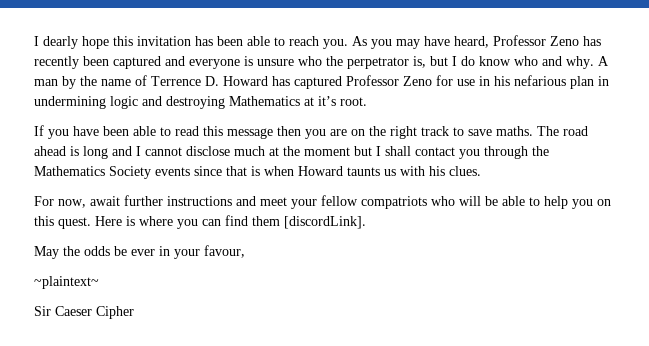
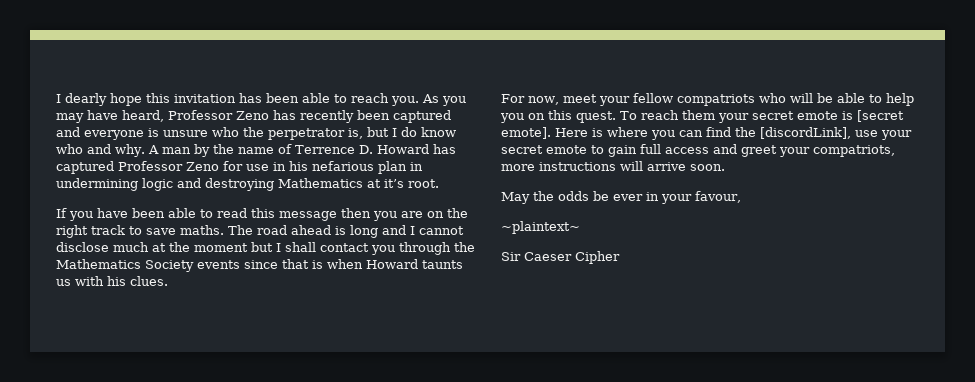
- For now, await further instructions and meet your fellow compatriots who will be able to help you on this quest.
+ For now, meet your fellow compatriots who will be able to help you on this quest.
+ To reach them your secret emote is [secret emote].
- Here is where you can find them [discordLink].
+ Here is where you can find the [discordLink], use your secret emote to gain full access and greet your compatriots, more instructions will arrive soon.

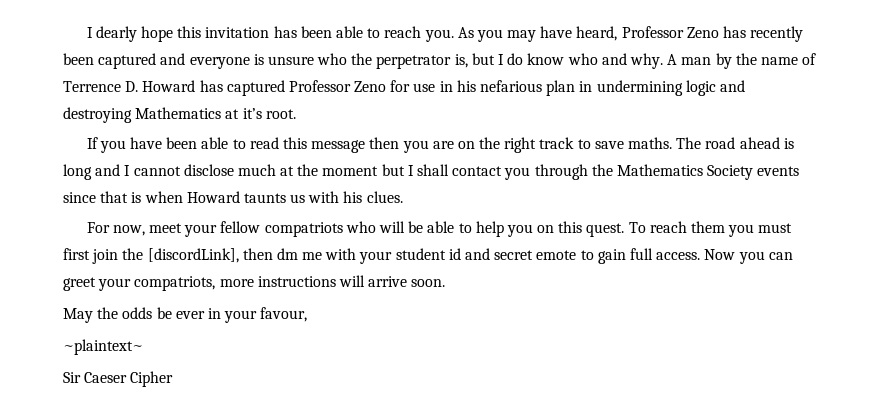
- To reach them your secret emote is [secret emote]. Here is where you can find the [discordLink], use your secret emote to gain full access and greet your compatriots, more instructions will arrive soon.
+ To reach them you must first join the [discordLink], then dm me with your student id and secret emote to gain full access. Now you can greet your compatriots, more instructions will arrive soon.

